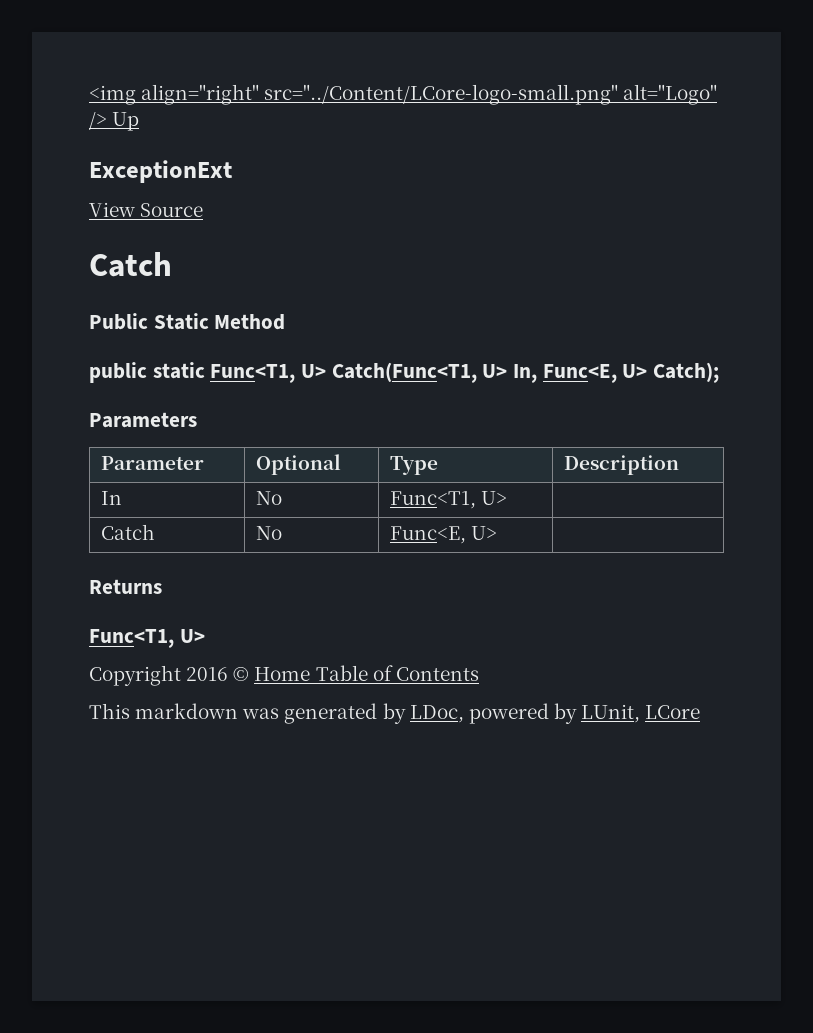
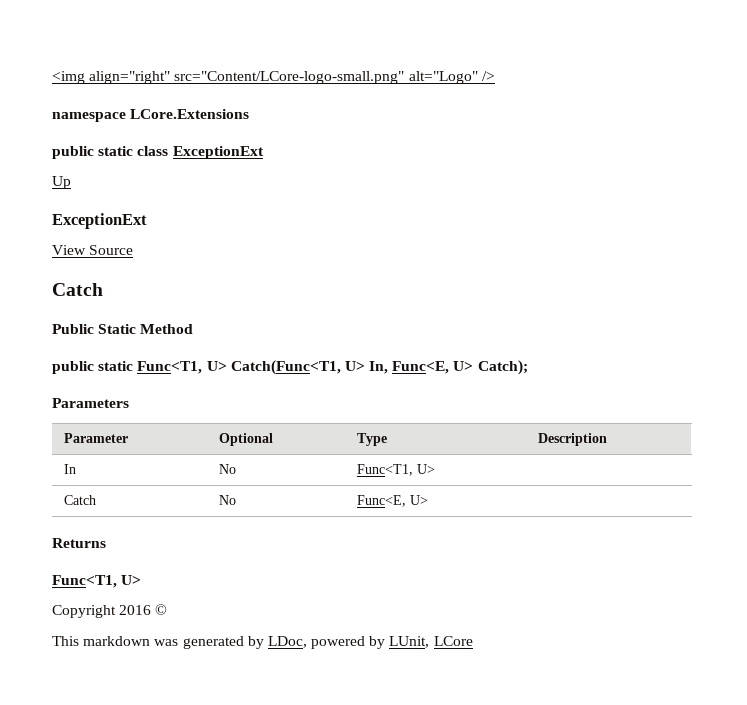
- <img align="right" src="../Content/LCore-logo-small.png" alt="Logo" /> Up
+ <img align="right" src="Content/LCore-logo-small.png" alt="Logo" />
+ namespace LCore.Extensions
+ public static class ExceptionExt
+ Up
- Copyright 2016 © Home Table of Contents
+ Copyright 2016 ©

